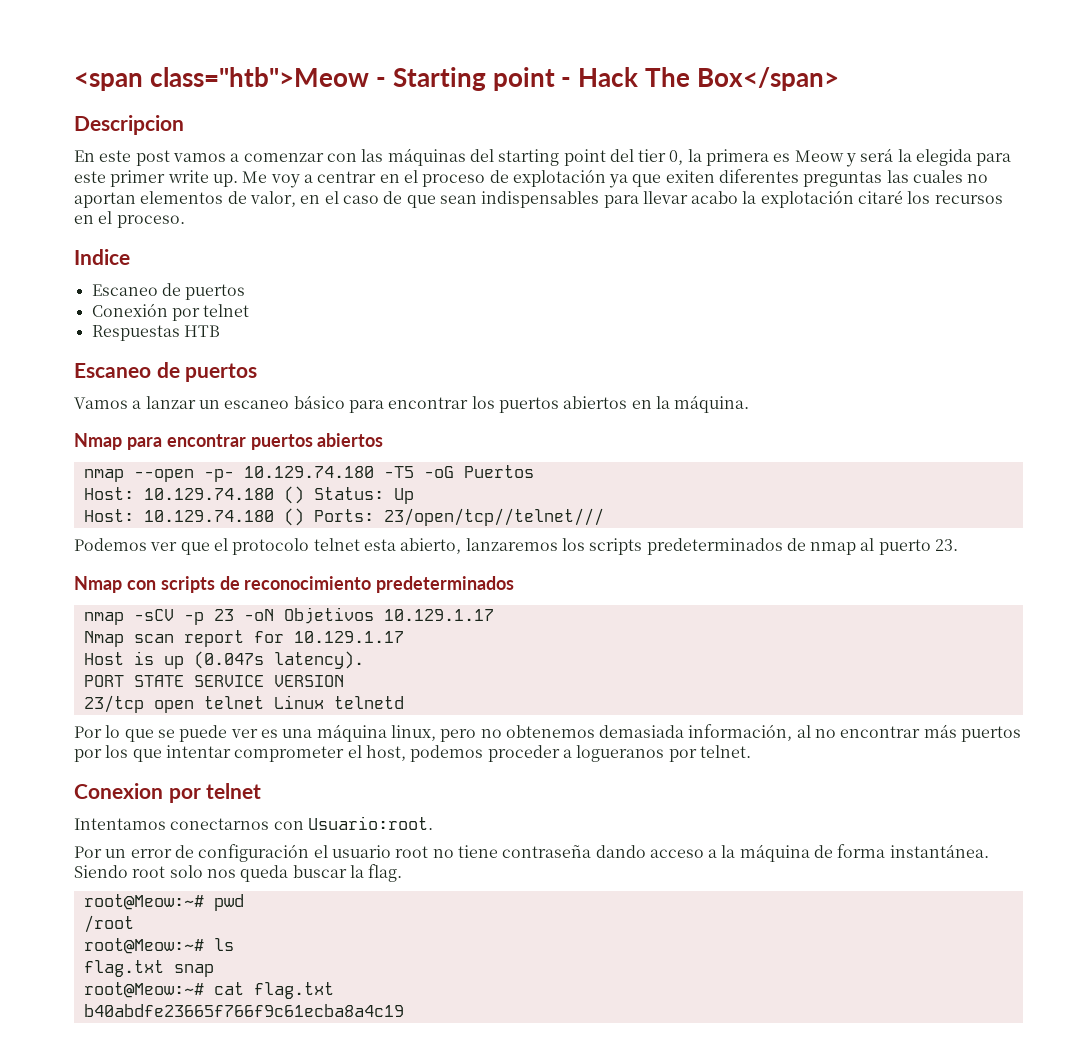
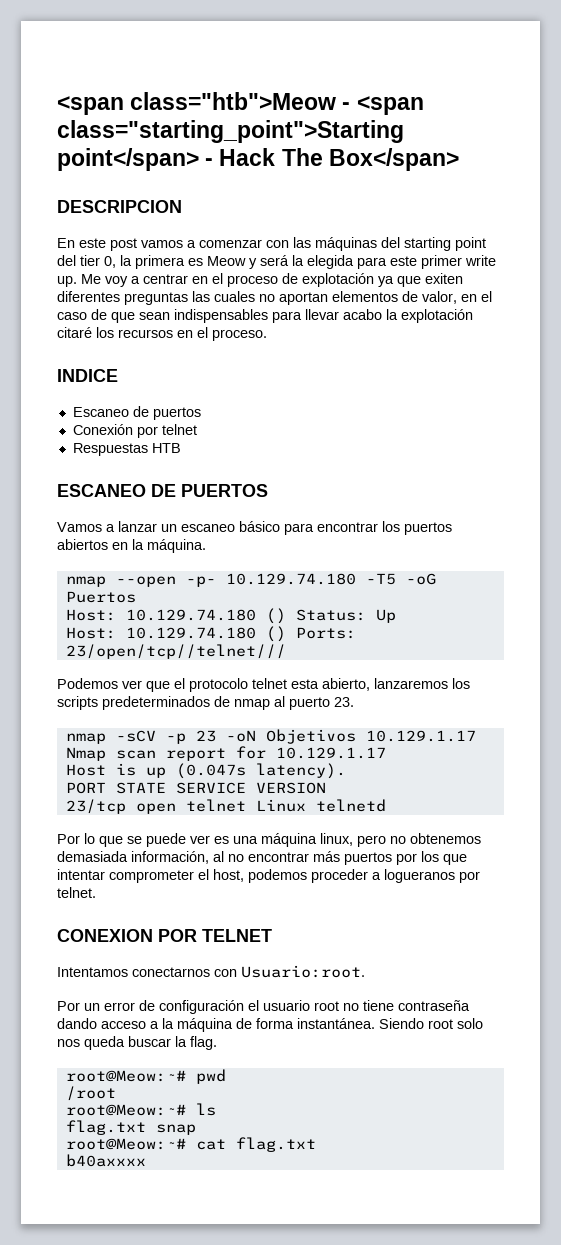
- <span class="htb">Meow - Starting point - Hack The Box</span>
+ <span class="htb">Meow - <span class="starting_point">Starting point</span> - Hack The Box</span>
- Descripcion
+ DESCRIPCION
- Indice
+ INDICE
  Respuestas HTB
- Escaneo de puertos
+ ESCANEO DE PUERTOS
- Nmap para encontrar puertos abiertos
- Nmap con scripts de reconocimiento predeterminados
- Conexion por telnet
+ CONEXION POR TELNET
- b40abdfe23665f766f9c61ecba8a4c19
+ b40axxxx

